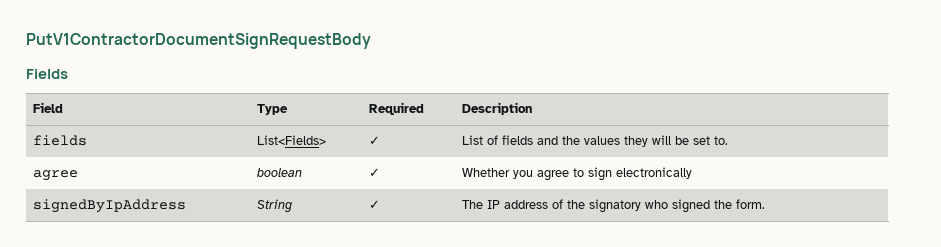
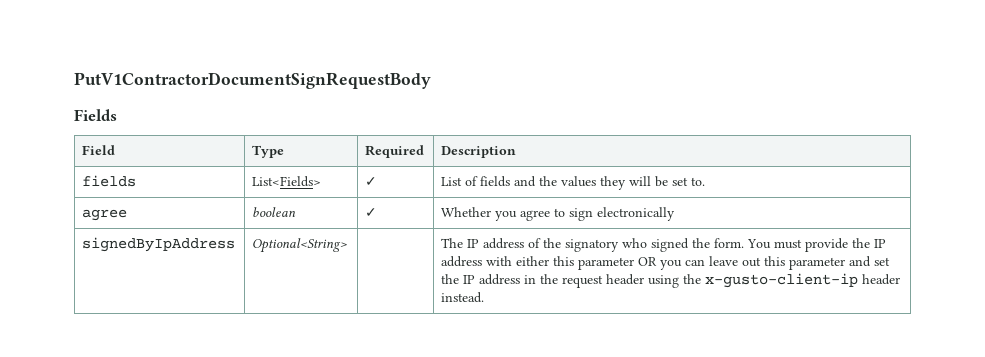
- String | ✓
+ Optional<String>
+ You must provide the IP address with either this parameter OR you can leave out this parameter and set the IP address in the request header using the x-gusto-client-ip header instead.

